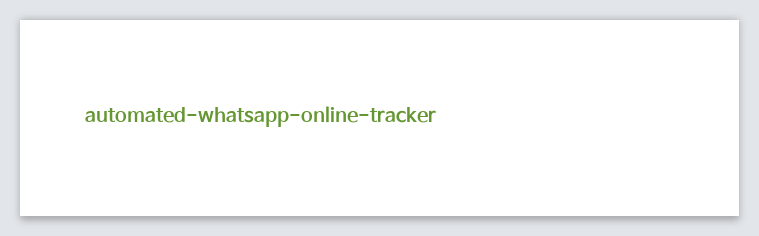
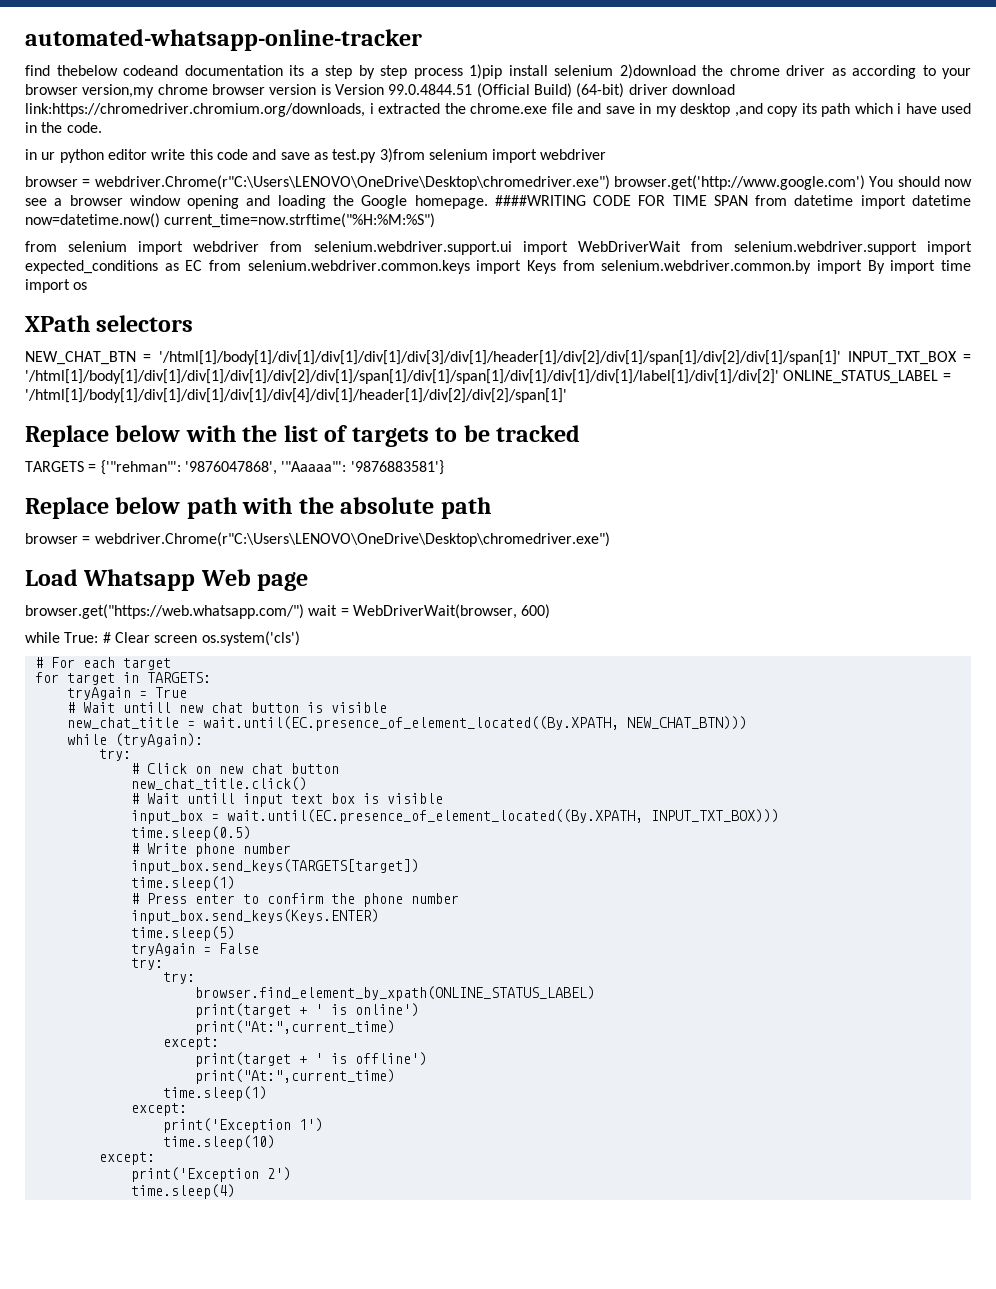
+ find thebelow codeand documentation its a step by step process 1)pip install selenium 2)download the chrome driver as according to your browser version,my chrome browser version is Version 99.0.4844.51 (Official Build) (64-bit) driver download link:https://chromedriver.chromium.org/downloads, i extracted the chrome.exe file and save in my desktop ,and copy its path which i have used in the code.
+ in ur python editor write this code and save as test.py 3)from selenium import webdriver
+ browser = webdriver.Chrome(r"C:\Users\LENOVO\OneDrive\Desktop\chromedriver.exe") browser.get('http://www.google.com') You should now see a browser window opening and loading the Google homepage. ####WRITING CODE FOR TIME SPAN from datetime import datetime now=datetime.now() current_time=now.strftime("%H:%M:%S")
+ from selenium import webdriver from selenium.webdriver.support.ui import WebDriverWait from selenium.webdriver.support import expected_conditions as EC from selenium.webdriver.common.keys import Keys from selenium.webdriver.common.by import By import time import os
+ XPath selectors
+ NEW_CHAT_BTN = '/html[1]/body[1]/div[1]/div[1]/div[1]/div[3]/div[1]/header[1]/div[2]/div[1]/span[1]/div[2]/div[1]/span[1]' INPUT_TXT_BOX = '/html[1]/body[1]/div[1]/div[1]/div[1]/div[2]/div[1]/span[1]/div[1]/span[1]/div[1]/div[1]/div[1]/label[1]/div[1]/div[2]' ONLINE_STATUS_LABEL = '/html[1]/body[1]/div[1]/div[1]/div[1]/div[4]/div[1]/header[1]/div[2]/div[2]/span[1]'
+ Replace below with the list of targets to be tracked
+ TARGETS = {'"rehman"': '9876047868', '"Aaaaa"': '9876883581'}
+ Replace below path with the absolute path
+ browser = webdriver.Chrome(r"C:\Users\LENOVO\OneDrive\Desktop\chromedriver.exe")
+ Load Whatsapp Web page
+ browser.get("https://web.whatsapp.com/") wait = WebDriverWait(browser, 600)
+ while True: # Clear screen os.system('cls')
+ # For each target
+ for target in TARGETS:
+ tryAgain = True
+ # Wait untill new chat button is visible
+ new_chat_title = wait.until(EC.presence_of_element_located((By.XPATH, NEW_CHAT_BTN)))
+ while (tryAgain):
+ try:
+ # Click on new chat button
+ new_chat_title.click()
+ # Wait untill input text box is visible
+ input_box = wait.until(EC.presence_of_element_located((By.XPATH, INPUT_TXT_BOX)))
+ time.sleep(0.5)
+ # Write phone number
+ input_box.send_keys(TARGETS[target])
+ time.sleep(1)
+ # Press enter to confirm the phone number
+ input_box.send_keys(Keys.ENTER)
+ time.sleep(5)
+ tryAgain = False
+ try:
+ try:
+ browser.find_element_by_xpath(ONLINE_STATUS_LABEL)
+ print(target + ' is online')
+ print("At:",current_time)
+ except:
+ print(target + ' is offline')
+ print("At:",current_time)
+ time.sleep(1)
+ except:
+ print('Exception 1')
+ time.sleep(10)
+ except:
+ print('Exception 2')
+ time.sleep(4)

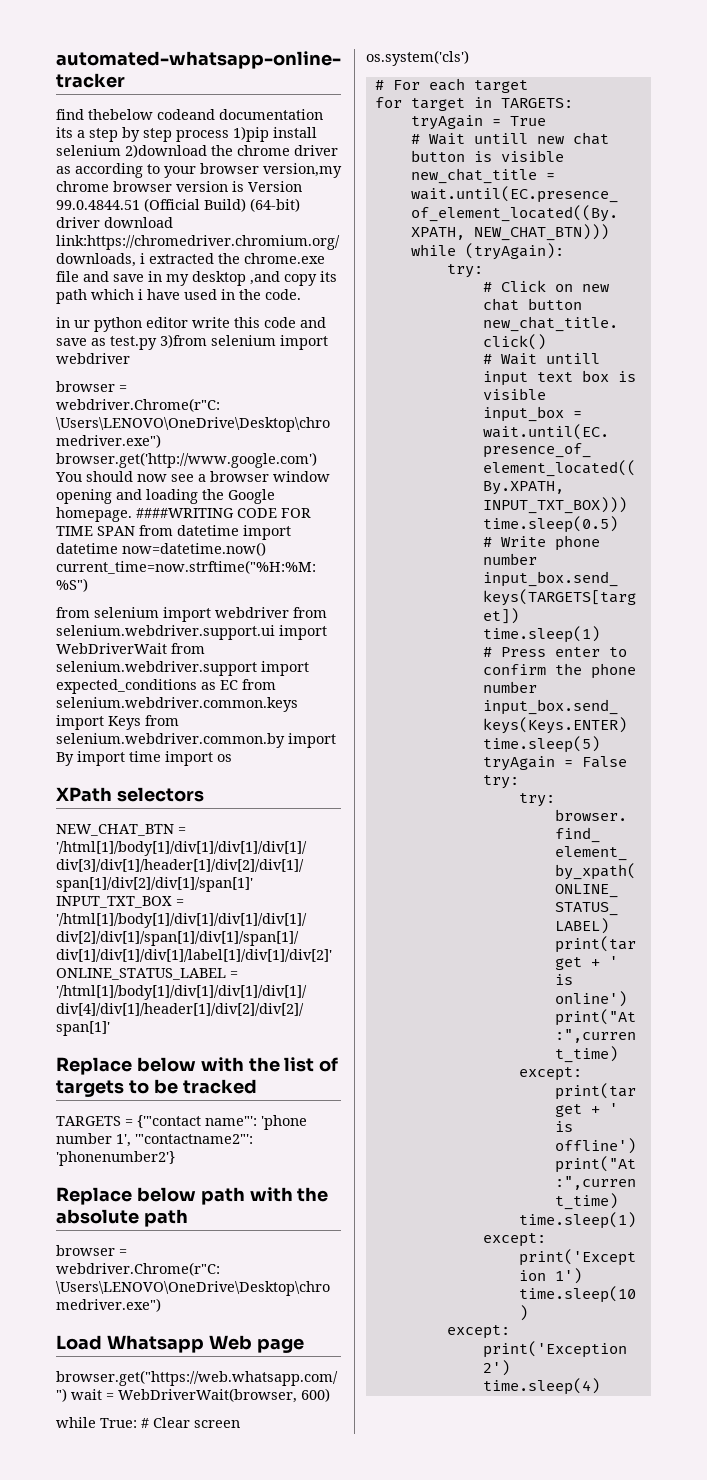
- TARGETS = {'"rehman"': '9876047868', '"Aaaaa"': '9876883581'}
+ TARGETS = {'"contact name"': 'phone number 1', '"contactname2"': 'phonenumber2'}

